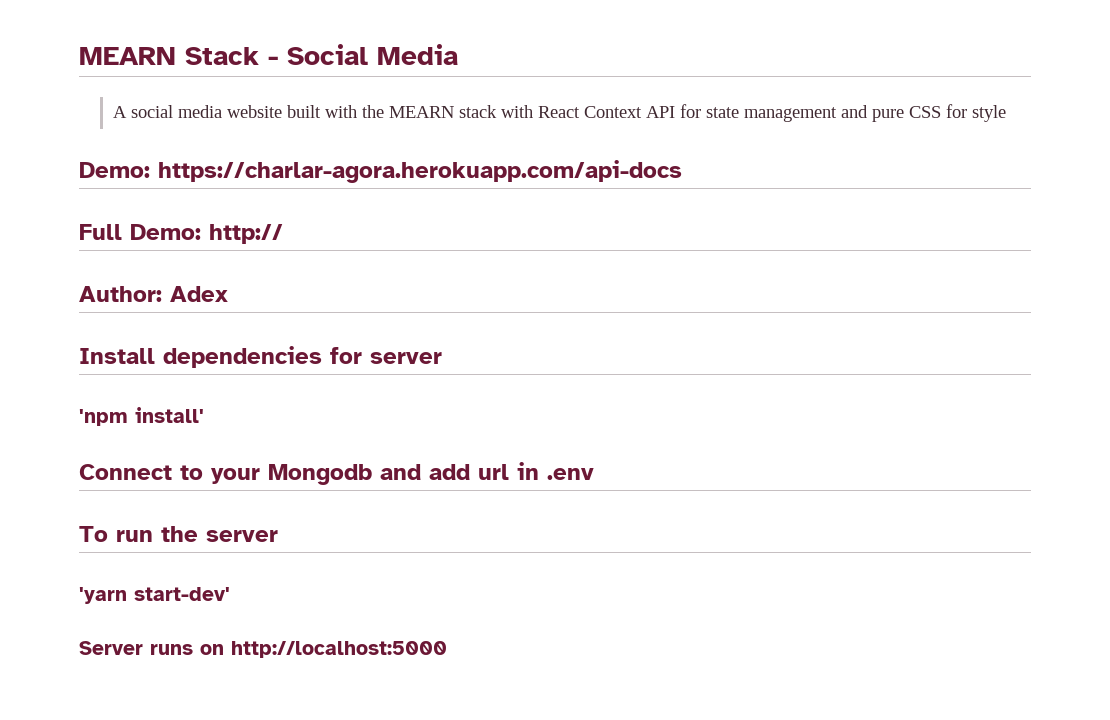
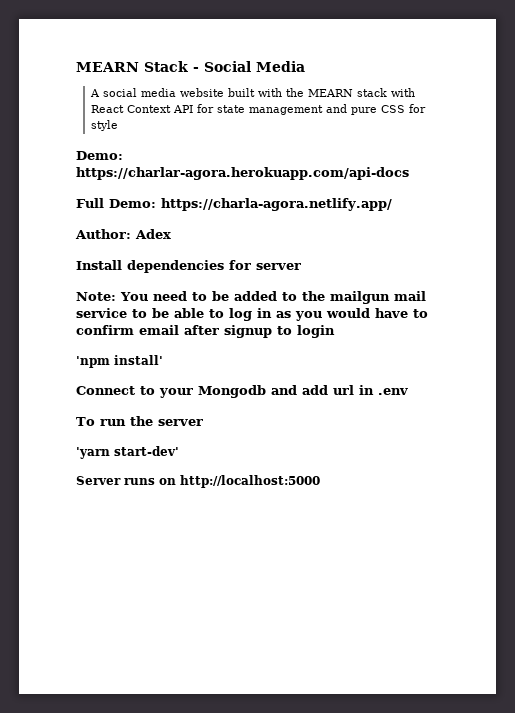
- Full Demo: http://
+ Full Demo: https://charla-agora.netlify.app/
+ Note: You need to be added to the mailgun mail service to be able to log in as you would have to confirm email after signup to login

